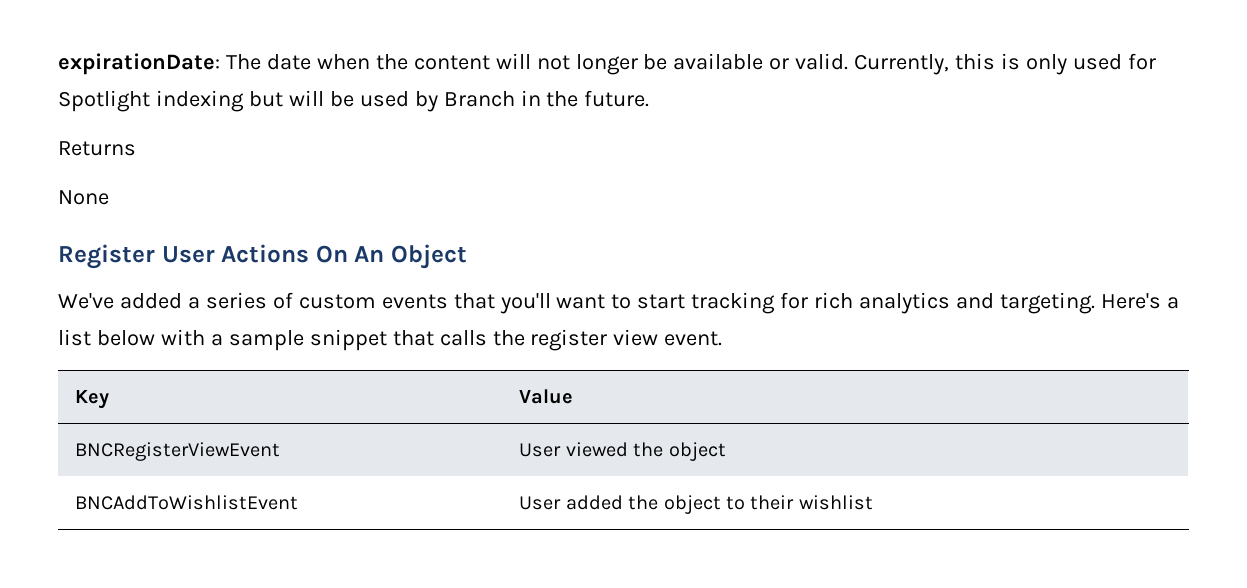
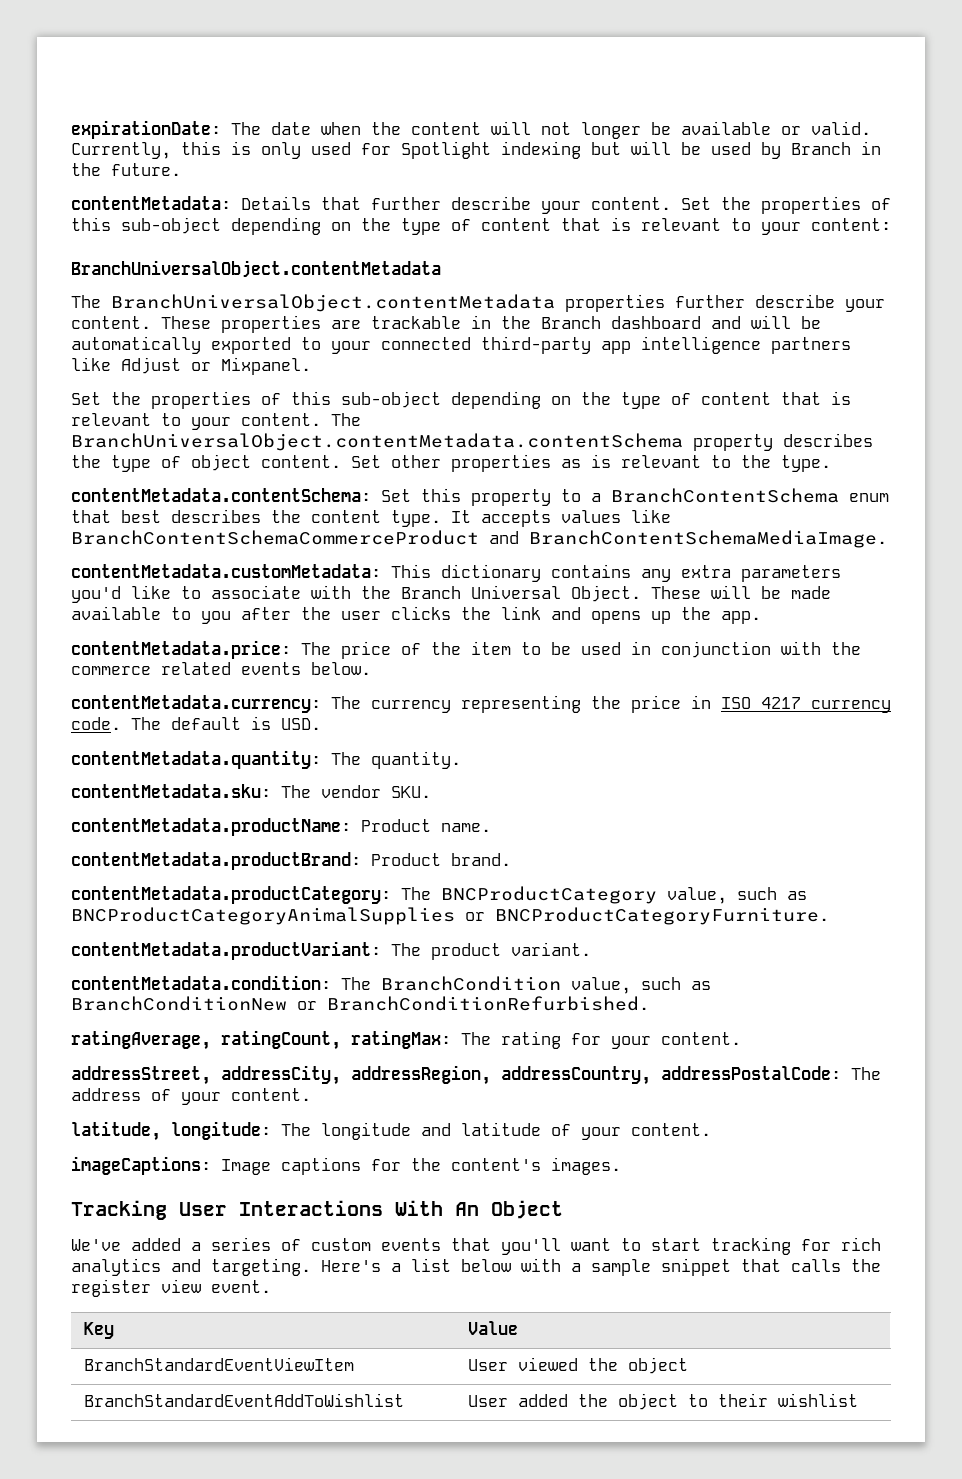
- Returns
- None
- Register User Actions On An Object
+ contentMetadata: Details that further describe your content. Set the properties of this sub-object depending on the type of content that is relevant to your content:
+ BranchUniversalObject.contentMetadata
+ The BranchUniversalObject.contentMetadata properties further describe your content. These properties are trackable in the Branch dashboard and will be automatically exported to your connected third-party app intelligence partners like Adjust or Mixpanel.
+ Set the properties of this sub-object depending on the type of content that is relevant to your content. The BranchUniversalObject.contentMetadata.contentSchema property describes the type of object content. Set other properties as is relevant to the type.
+ contentMetadata.contentSchema: Set this property to a BranchContentSchema enum that best describes the content type. It accepts values like BranchContentSchemaCommerceProduct and BranchContentSchemaMediaImage.
+ contentMetadata.customMetadata: This dictionary contains any extra parameters you'd like to associate with the Branch Universal Object. These will be made available to you after the user clicks the link and opens up the app.
+ contentMetadata.price: The price of the item to be used in conjunction with the commerce related events below.
+ contentMetadata.currency: The currency representing the price in ISO 4217 currency code. The default is USD.
+ contentMetadata.quantity: The quantity.
+ contentMetadata.sku: The vendor SKU.
+ contentMetadata.productName: Product name.
+ contentMetadata.productBrand: Product brand.
+ contentMetadata.productCategory: The BNCProductCategory value, such as BNCProductCategoryAnimalSupplies or BNCProductCategoryFurniture.
+ contentMetadata.productVariant: The product variant.
+ contentMetadata.condition: The BranchCondition value, such as BranchConditionNew or BranchConditionRefurbished.
+ ratingAverage, ratingCount, ratingMax: The rating for your content.
+ addressStreet, addressCity, addressRegion, addressCountry, addressPostalCode: The address of your content.
+ latitude, longitude: The longitude and latitude of your content.
+ imageCaptions: Image captions for the content's images.
+ Tracking User Interactions With An Object
- BNCRegisterViewEvent | User viewed the object
+ BranchStandardEventViewItem | User viewed the object
- BNCAddToWishlistEvent | User added the object to their wishlist
+ BranchStandardEventAddToWishlist | User added the object to their wishlist

